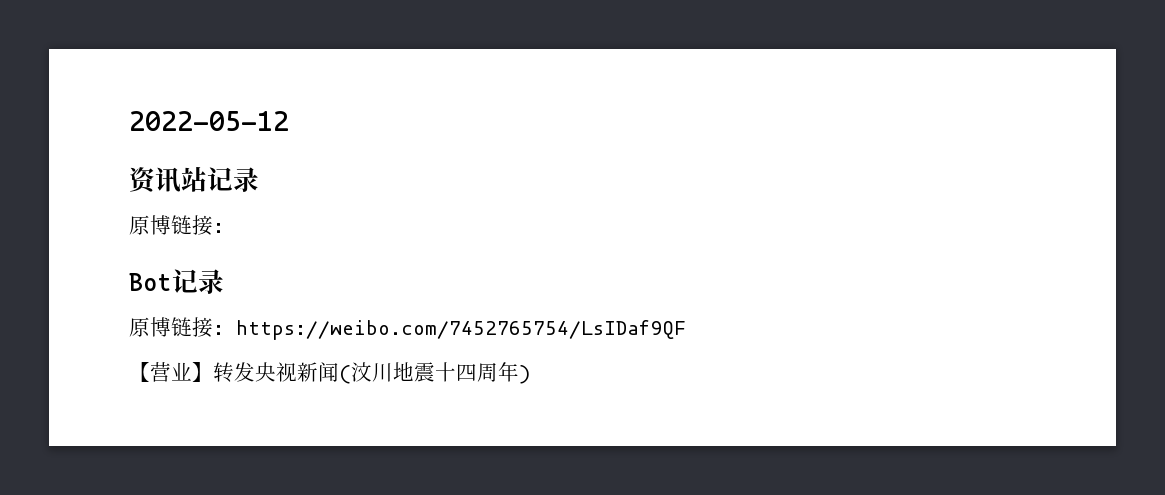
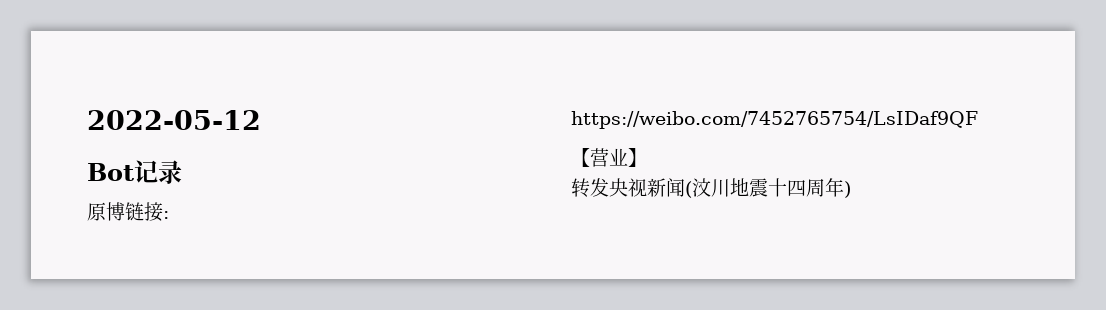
- 资讯站记录
- 原博链接:
- 【营业】转发央视新闻(汶川地震十四周年)
+ 【营业】
+ 转发央视新闻(汶川地震十四周年)

